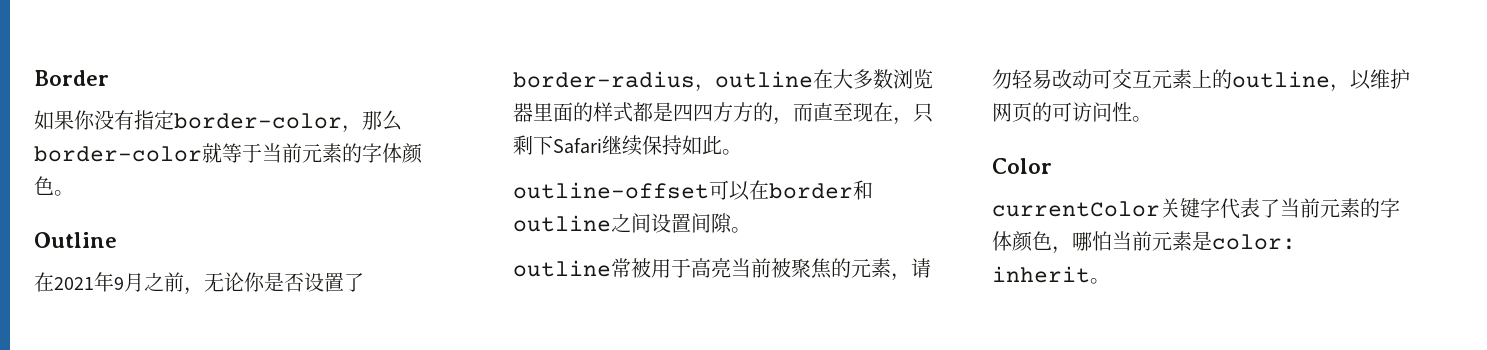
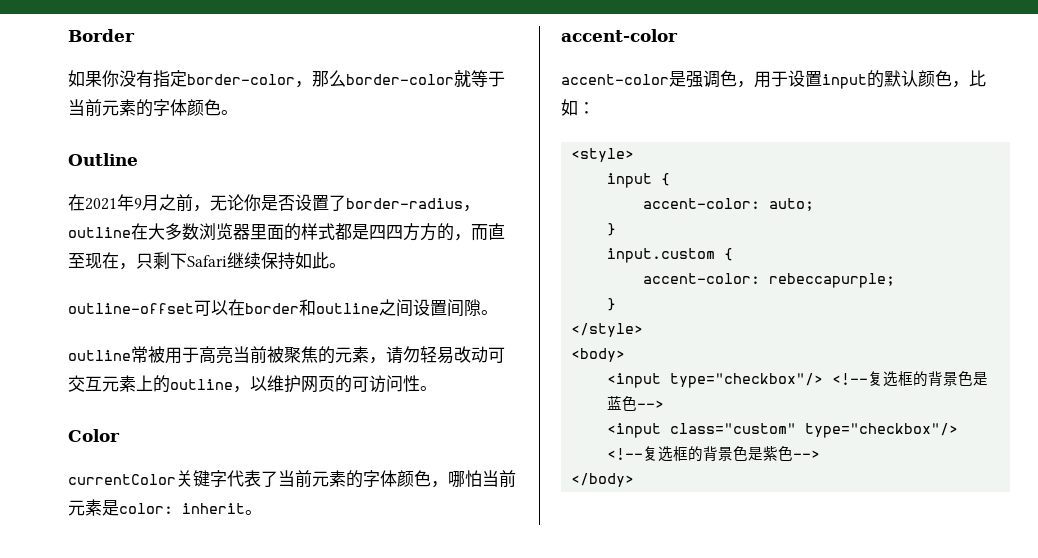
  currentColor关键字代表了当前元素的字体颜色，哪怕当前元素是color: inherit。
+ accent-color
+ accent-color是强调色，用于设置input的默认颜色，比如：
+ <style>
+ input {
+ accent-color: auto;
+ }
+ input.custom {
+ accent-color: rebeccapurple;
+ }
+ </style>
+ <body>
+ <input type="checkbox"/> <!--复选框的背景色是蓝色-->
+ <input class="custom" type="checkbox"/> <!--复选框的背景色是紫色-->
+ </body>

